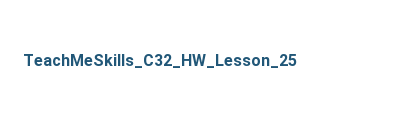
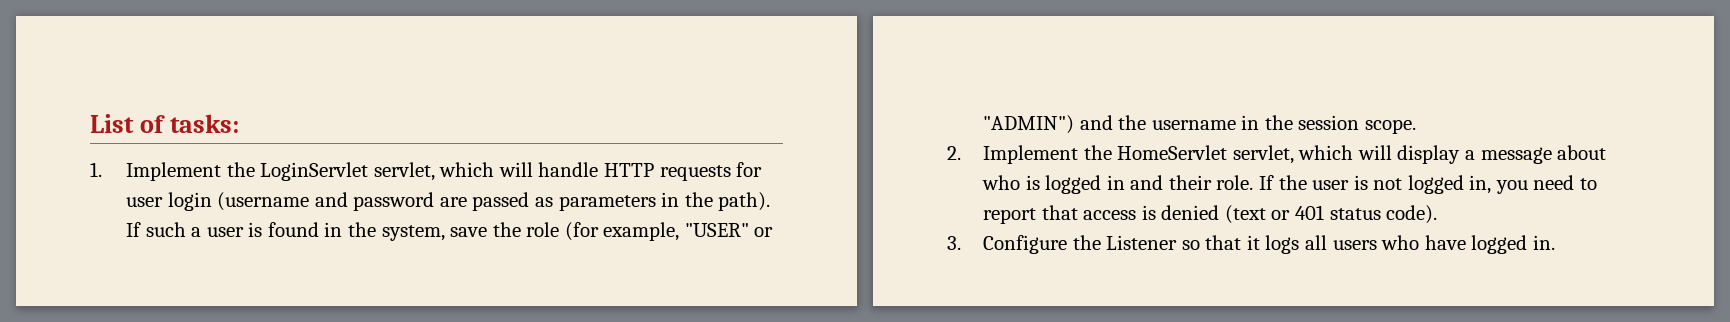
- TeachMeSkills_C32_HW_Lesson_25
+ List of tasks:
+ 1. Implement the LoginServlet servlet, which will handle HTTP requests for user login (username and password are passed as parameters in the path). If such a user is found in the system, save the role (for example, "USER" or "ADMIN") and the username in the session scope.
+ 2. Implement the HomeServlet servlet, which will display a message about who is logged in and their role. If the user is not logged in, you need to report that access is denied (text or 401 status code).
+ 3. Configure the Listener so that it logs all users who have logged in.

